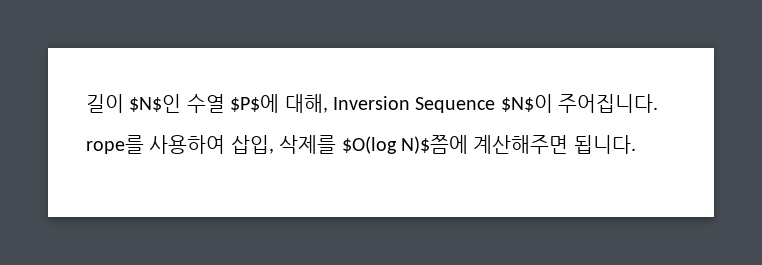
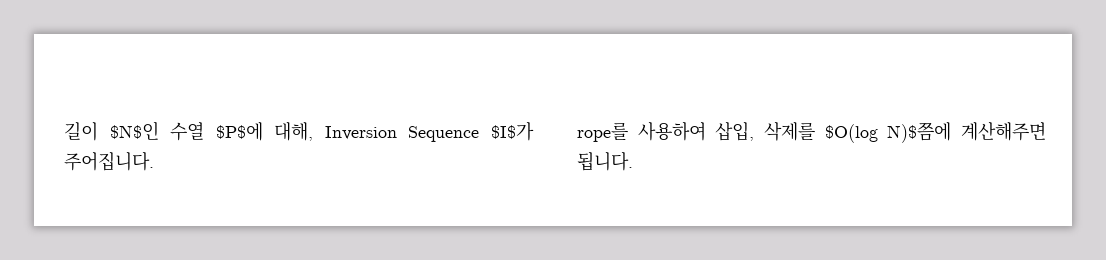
- 길이 $N$인 수열 $P$에 대해, Inversion Sequence $N$이 주어집니다.
+ 길이 $N$인 수열 $P$에 대해, Inversion Sequence $I$가 주어집니다.

